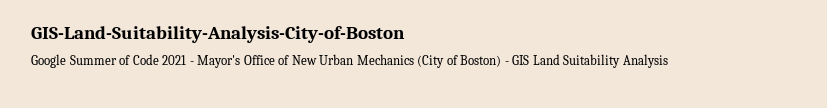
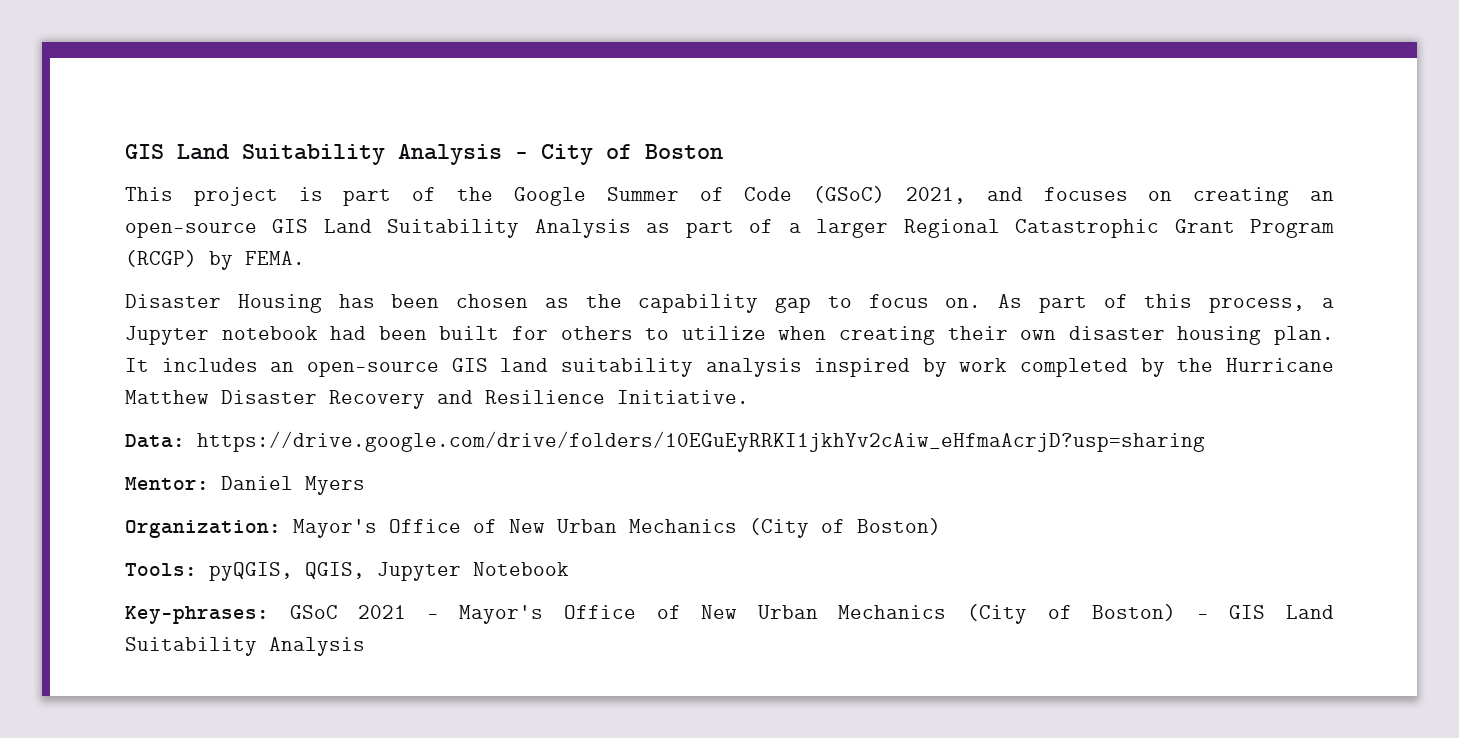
- GIS-Land-Suitability-Analysis-City-of-Boston
- Google Summer of Code 2021 - Mayor's Office of New Urban Mechanics (City of Boston) - GIS Land Suitability Analysis
+ GIS Land Suitability Analysis - City of Boston
+ This project is part of the Google Summer of Code (GSoC) 2021, and focuses on creating an open-source GIS Land Suitability Analysis as part of a larger Regional Catastrophic Grant Program (RCGP) by FEMA.
+ Disaster Housing has been chosen as the capability gap to focus on. As part of this process, a Jupyter notebook had been built for others to utilize when creating their own disaster housing plan. It includes an open-source GIS land suitability analysis inspired by work completed by the Hurricane Matthew Disaster Recovery and Resilience Initiative.
+ Data: https://drive.google.com/drive/folders/10EGuEyRRKI1jkhYv2cAiw_eHfmaAcrjD?usp=sharing
+ Mentor: Daniel Myers
+ Organization: Mayor's Office of New Urban Mechanics (City of Boston)
+ Tools: pyQGIS, QGIS, Jupyter Notebook
+ Key-phrases: GSoC 2021 - Mayor's Office of New Urban Mechanics (City of Boston) - GIS Land Suitability Analysis

